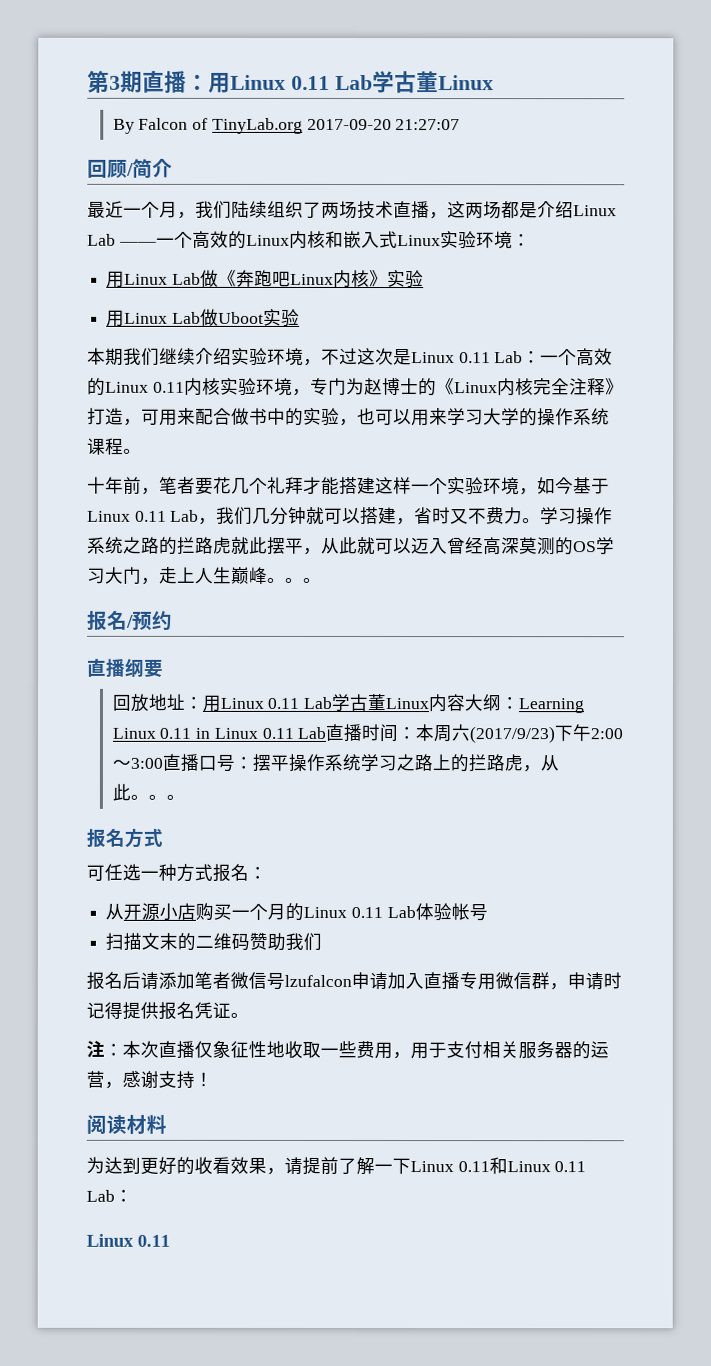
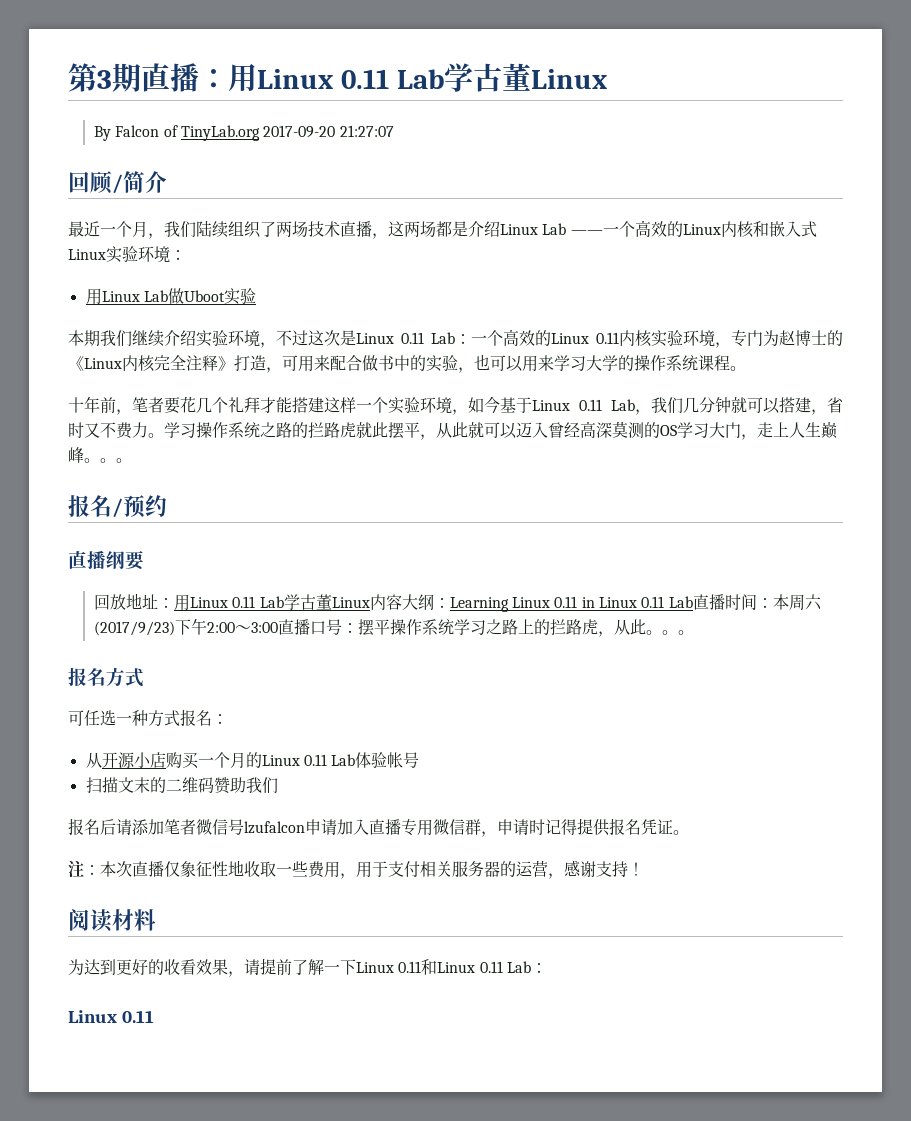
- 用Linux Lab做《奔跑吧Linux内核》实验

